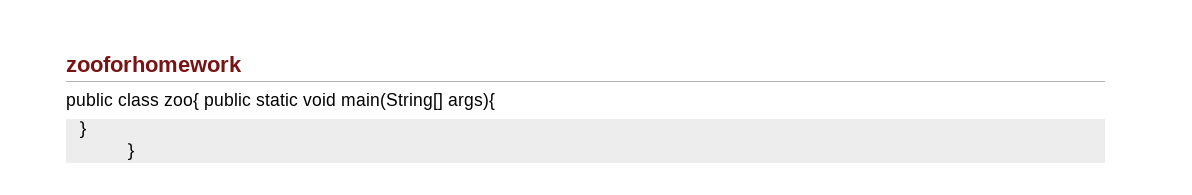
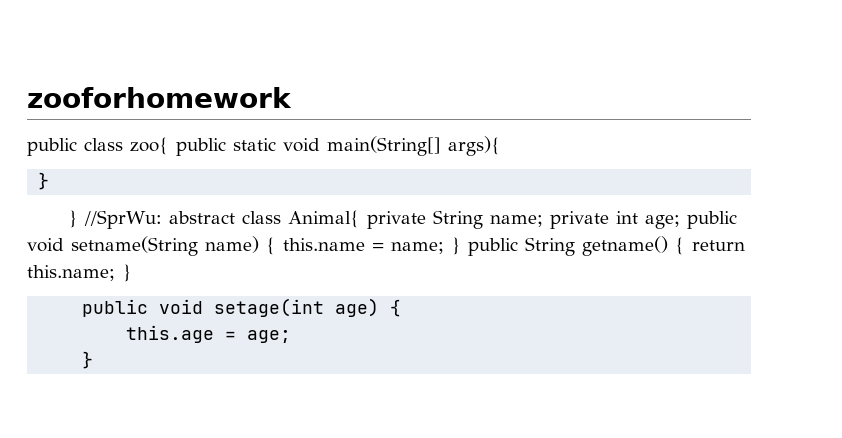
+ } //SprWu: abstract class Animal{ private String name; private int age; public void setname(String name) { this.name = name; } public String getname() { return this.name; }
+ public void setage(int age) {
+ this.age = age;

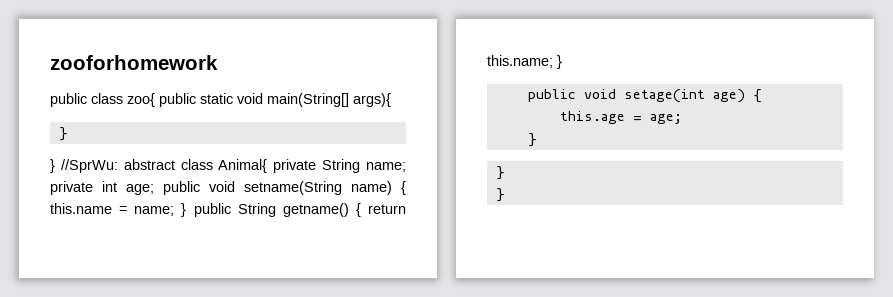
  this.age = age;
+ }
+ }

